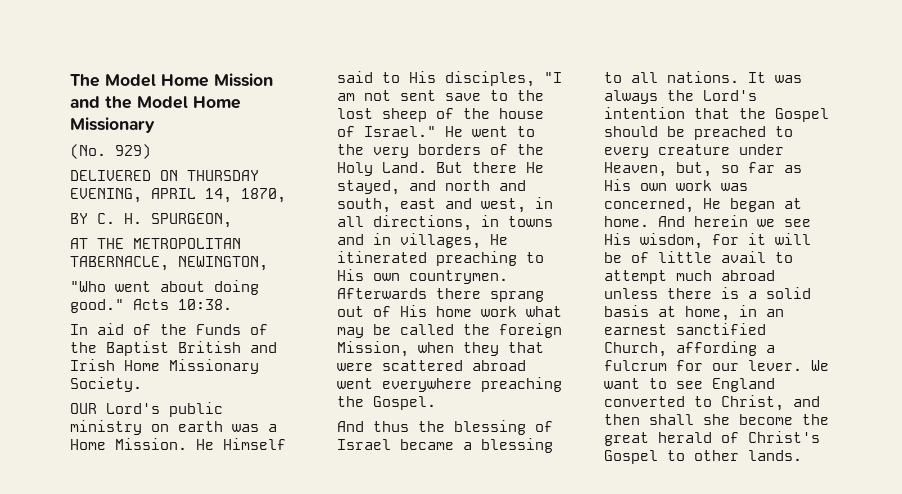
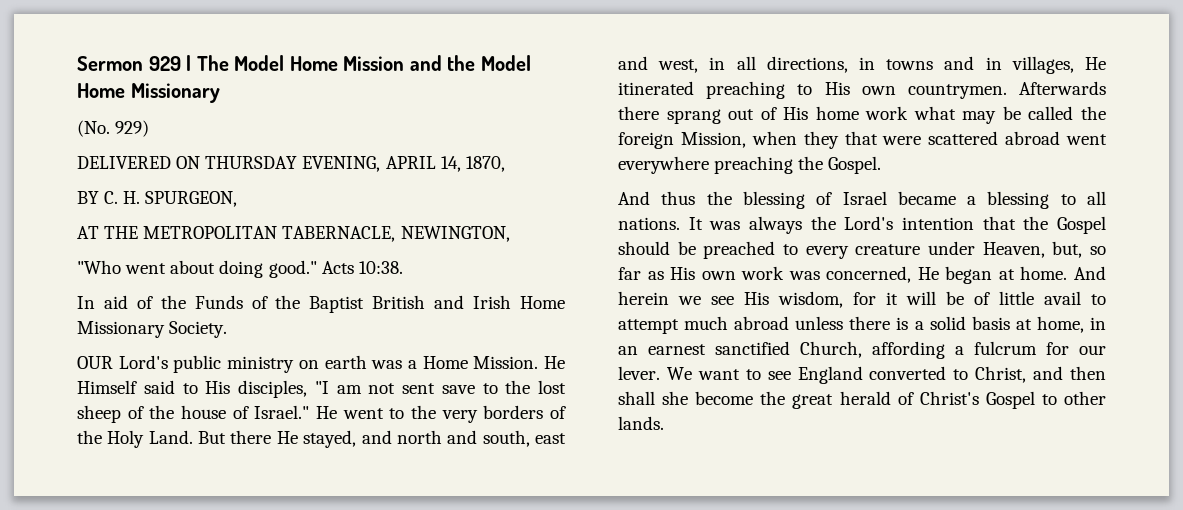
- The Model Home Mission and the Model Home Missionary
+ Sermon 929 | The Model Home Mission and the Model Home Missionary

